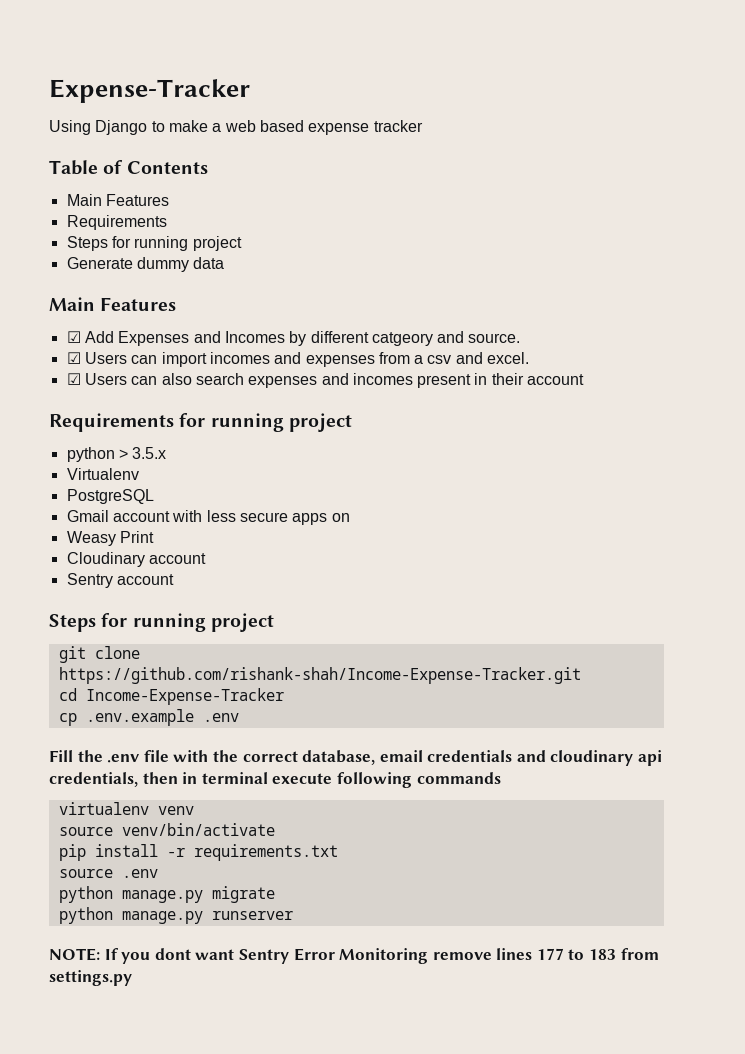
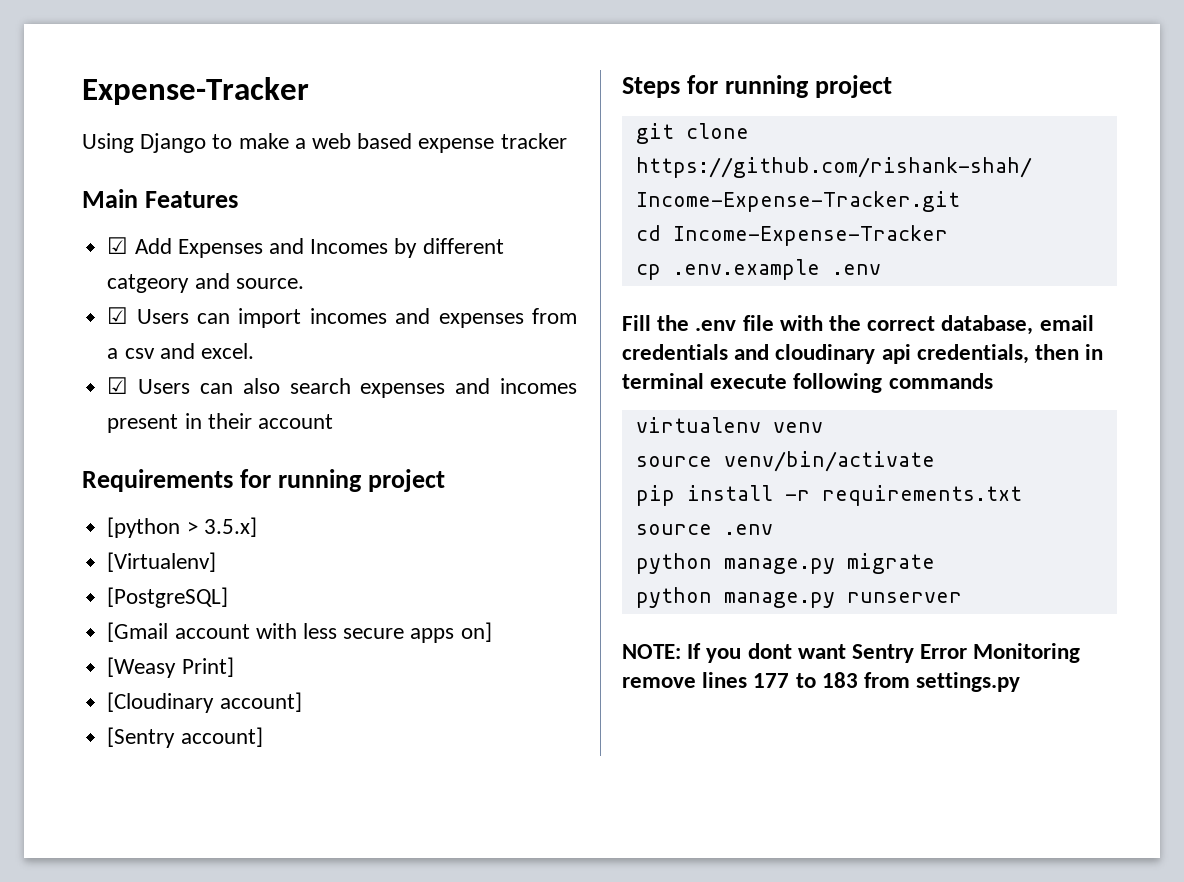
- Table of Contents
- Main Features
- Requirements
- Steps for running project
- Generate dummy data
- python > 3.5.x
- Virtualenv
- PostgreSQL
- Gmail account with less secure apps on
- Weasy Print
- Cloudinary account
- Sentry account
+ [python > 3.5.x]
+ [Virtualenv]
+ [PostgreSQL]
+ [Gmail account with less secure apps on]
+ [Weasy Print]
+ [Cloudinary account]
+ [Sentry account]

